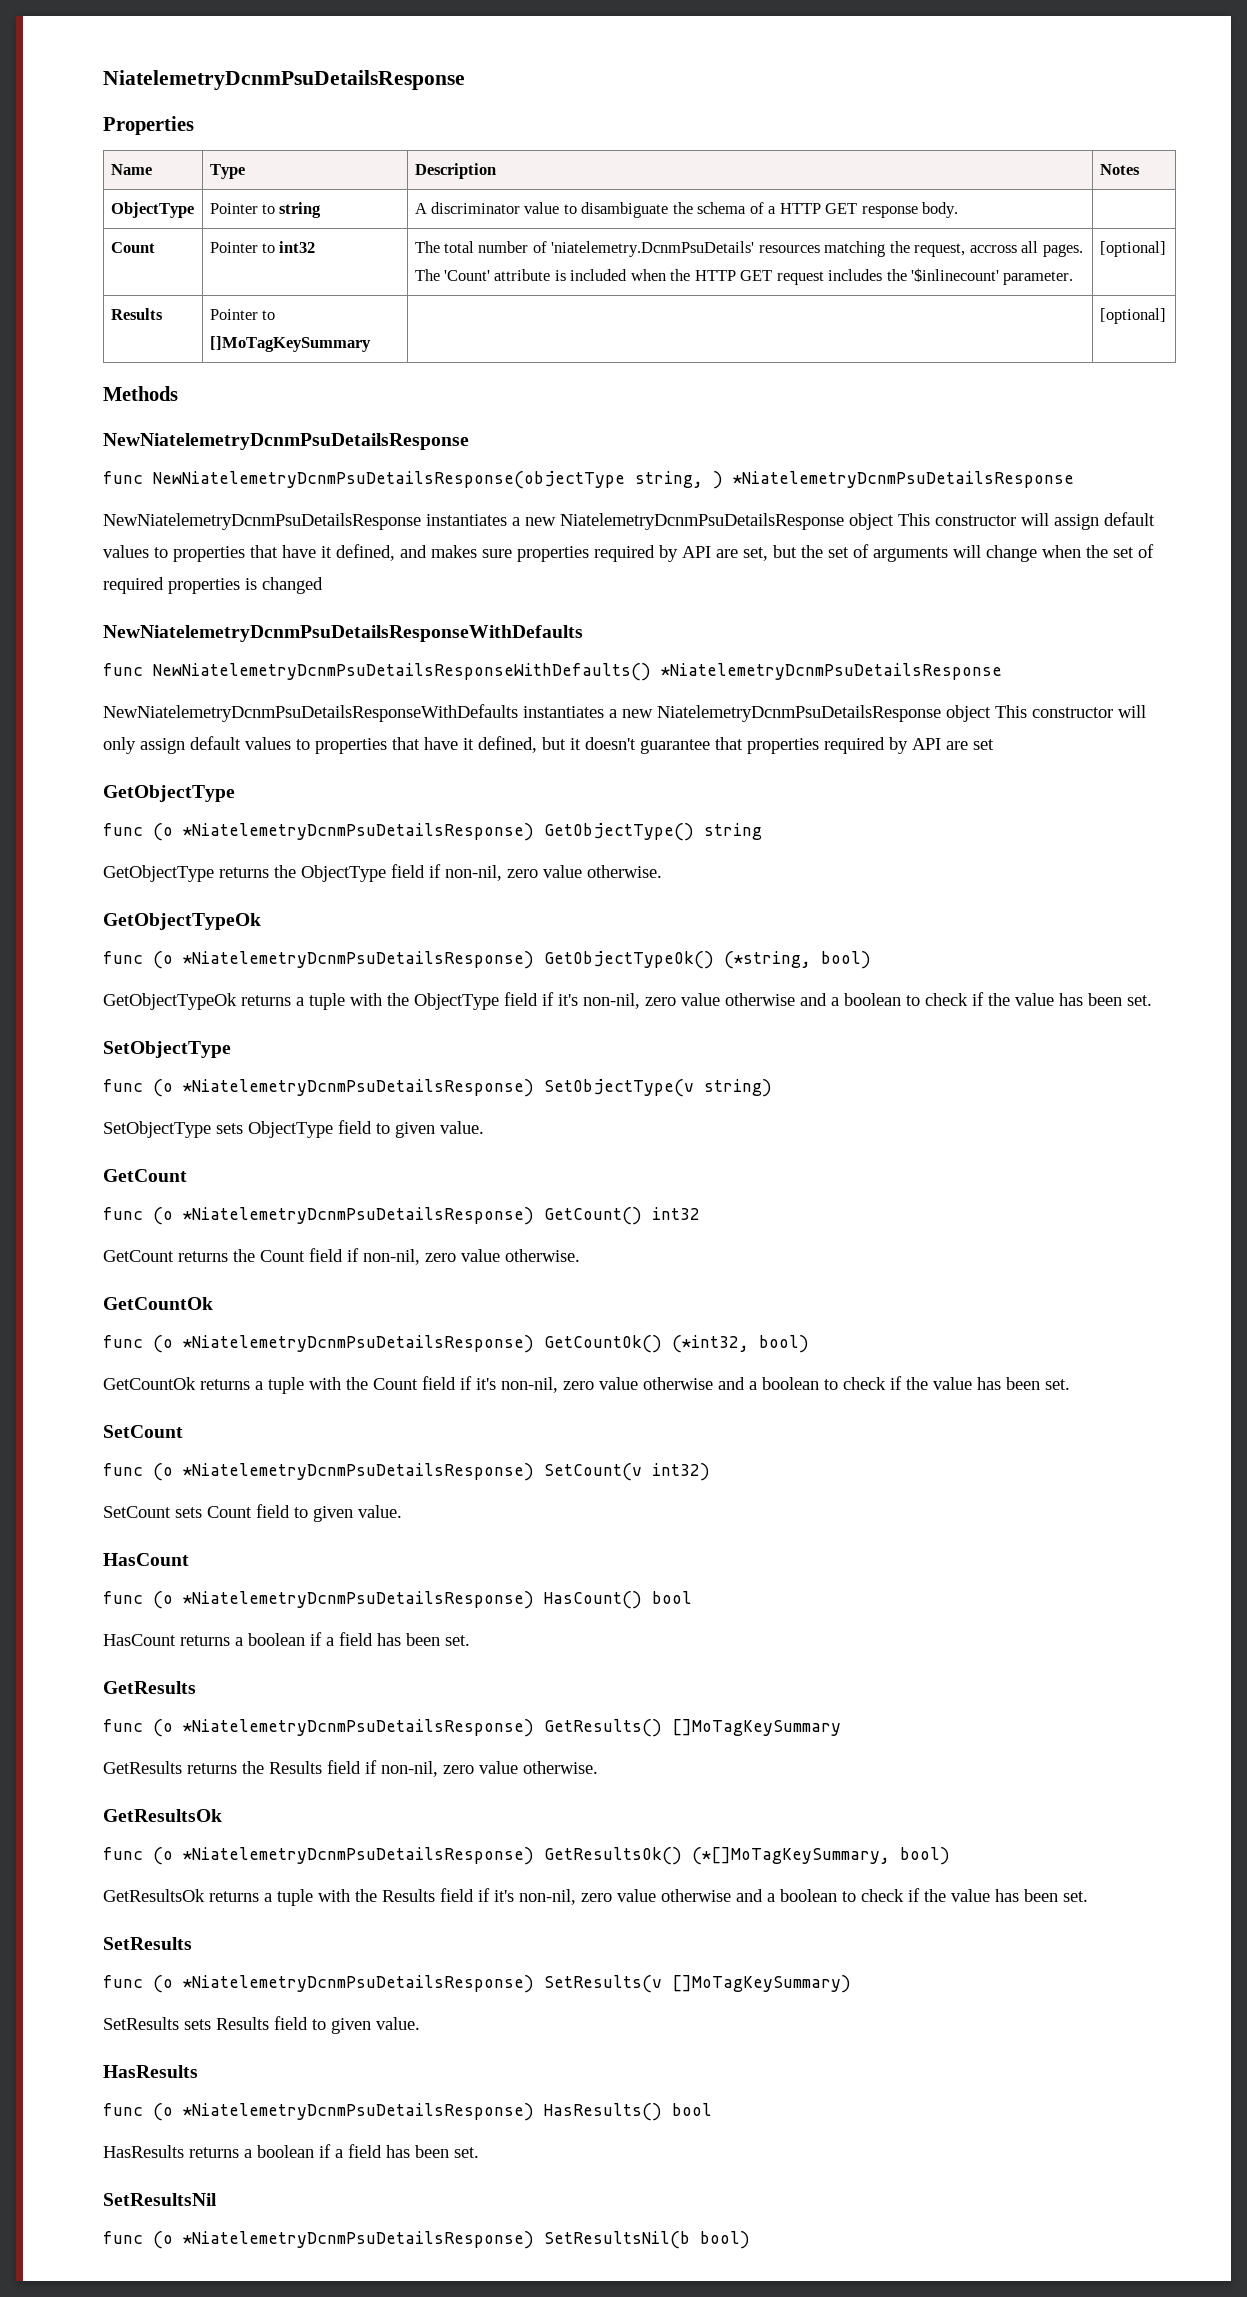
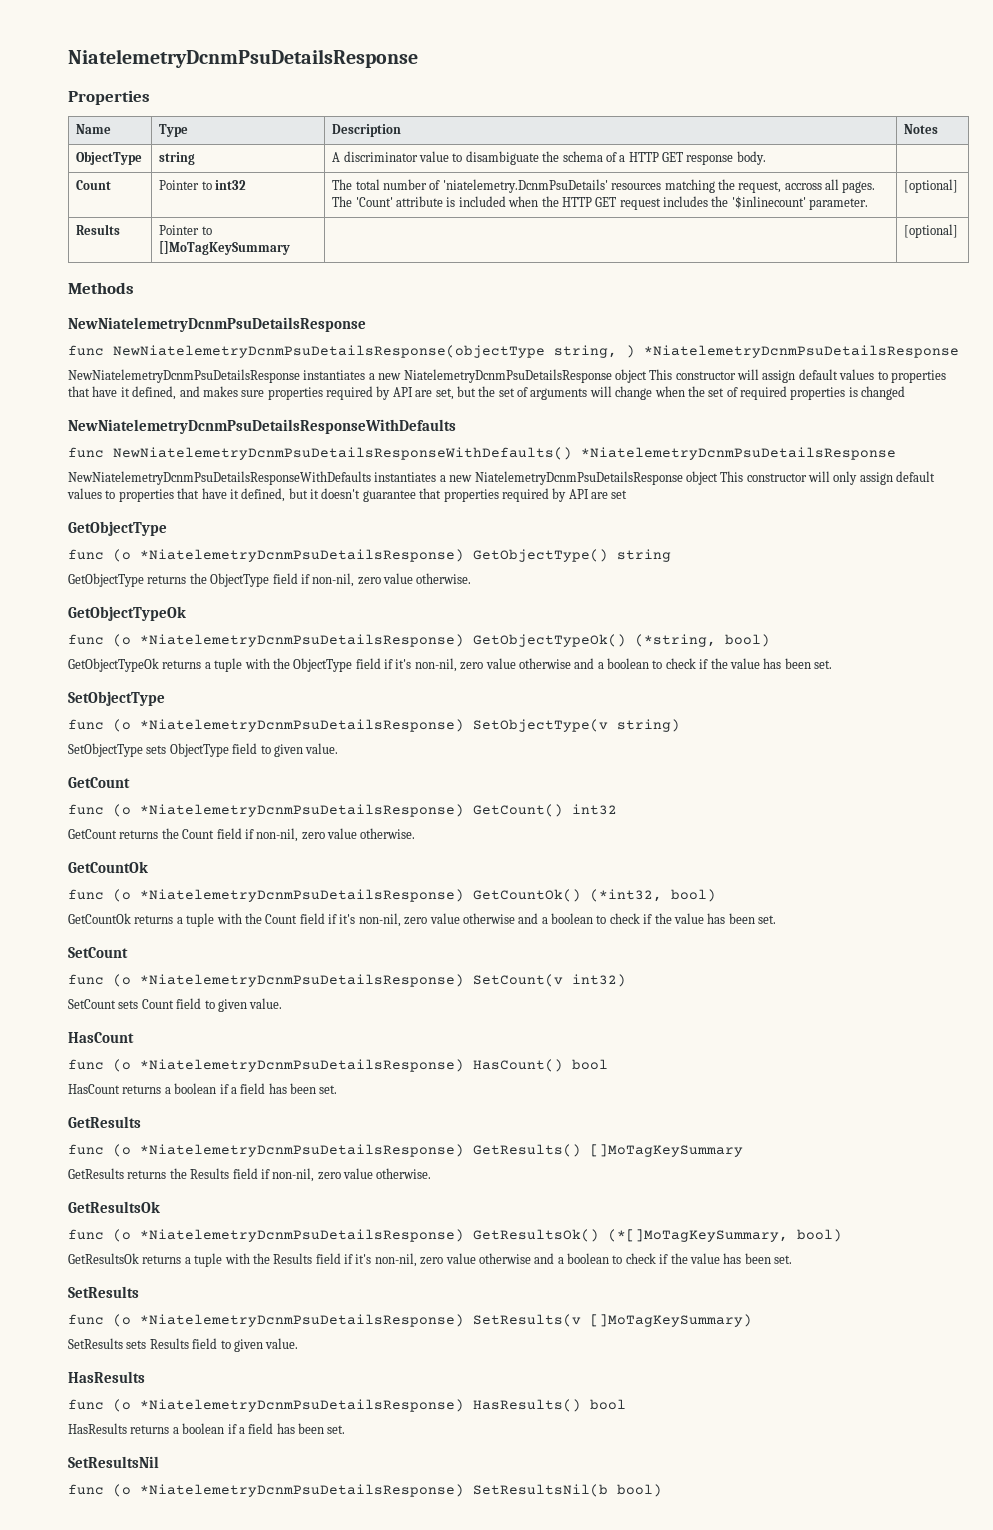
- ObjectType | Pointer to string | A discriminator value to disambiguate the schema of a HTTP GET response body. |
+ ObjectType | string | A discriminator value to disambiguate the schema of a HTTP GET response body. |

